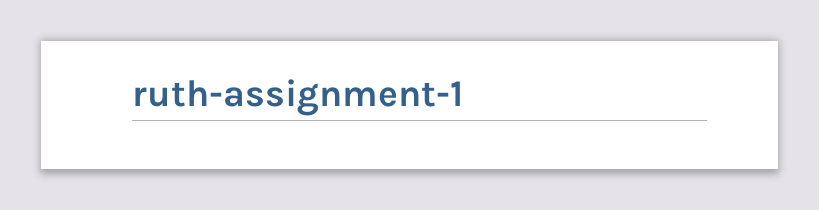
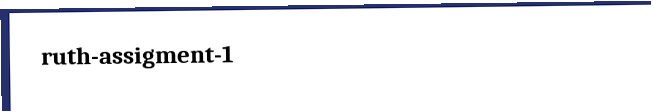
- ruth-assignment-1
+ ruth-assigment-1

